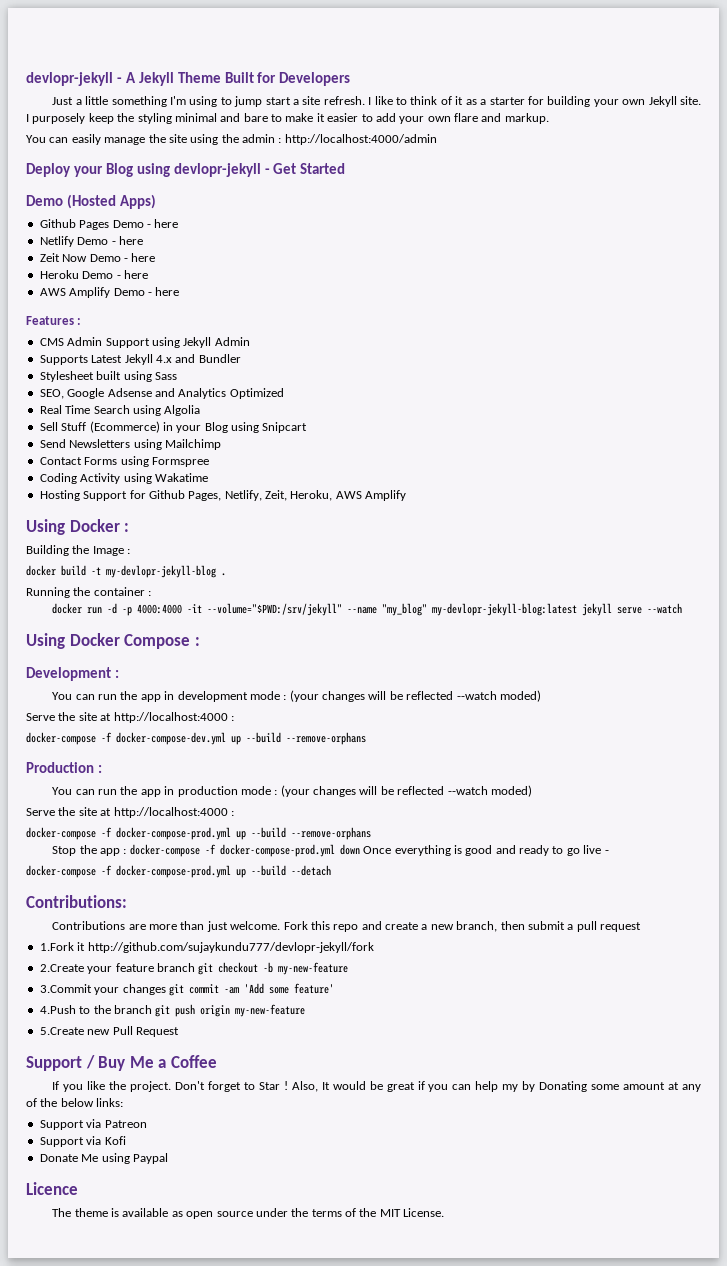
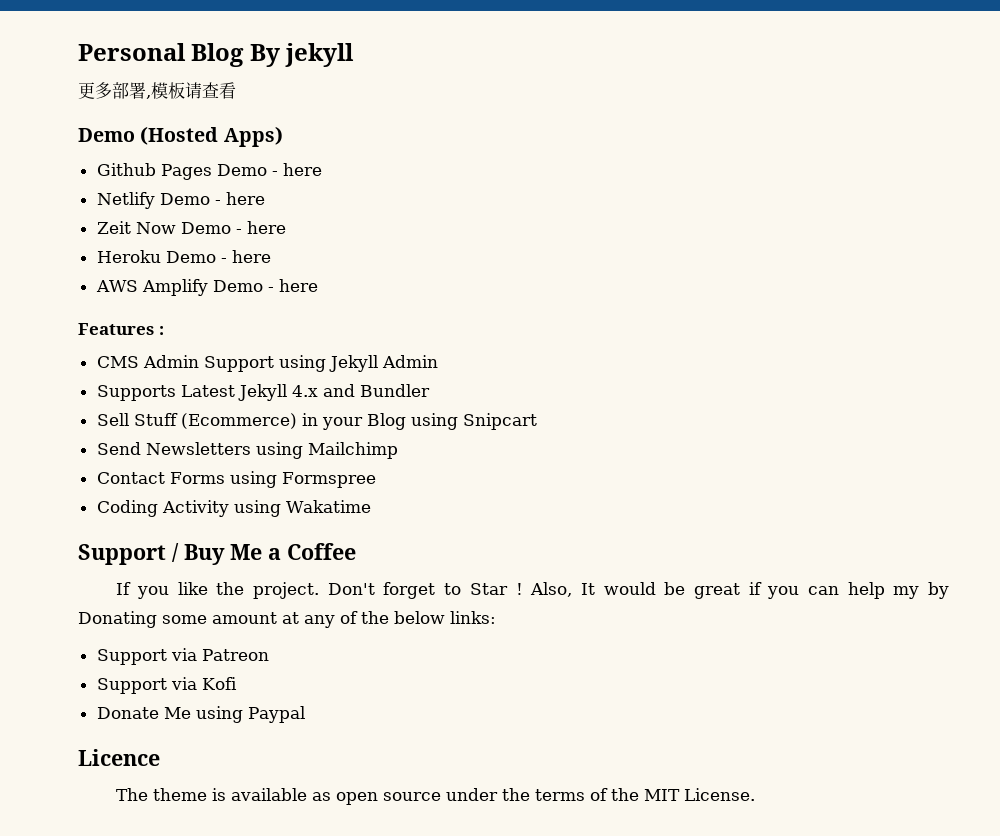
- devlopr-jekyll - A Jekyll Theme Built for Developers
- Just a little something I'm using to jump start a site refresh. I like to think of it as a starter for building your own Jekyll site. I purposely keep the styling minimal and bare to make it easier to add your own flare and markup.
- You can easily manage the site using the admin : http://localhost:4000/admin
- Deploy your Blog using devlopr-jekyll - Get Started
+ Personal Blog By jekyll
+ 更多部署,模板请查看
- Stylesheet built using Sass
- SEO, Google Adsense and Analytics Optimized
- Real Time Search using Algolia
- Hosting Support for Github Pages, Netlify, Zeit, Heroku, AWS Amplify
- Using Docker :
- Building the Image :
- docker build -t my-devlopr-jekyll-blog .
- Running the container :
- docker run -d -p 4000:4000 -it --volume="$PWD:/srv/jekyll" --name "my_blog" my-devlopr-jekyll-blog:latest jekyll serve --watch
- Using Docker Compose :
- Development :
- You can run the app in development mode : (your changes will be reflected --watch moded)
- Serve the site at http://localhost:4000 :
- docker-compose -f docker-compose-dev.yml up --build --remove-orphans
- Production :
- You can run the app in production mode : (your changes will be reflected --watch moded)
- Serve the site at http://localhost:4000 :
- docker-compose -f docker-compose-prod.yml up --build --remove-orphans
- Stop the app : docker-compose -f docker-compose-prod.yml down Once everything is good and ready to go live -
- docker-compose -f docker-compose-prod.yml up --build --detach
- Contributions:
- Contributions are more than just welcome. Fork this repo and create a new branch, then submit a pull request
- 1.Fork it http://github.com/sujaykundu777/devlopr-jekyll/fork
- 2.Create your feature branch git checkout -b my-new-feature
- 3.Commit your changes git commit -am 'Add some feature'
- 4.Push to the branch git push origin my-new-feature
- 5.Create new Pull Request

